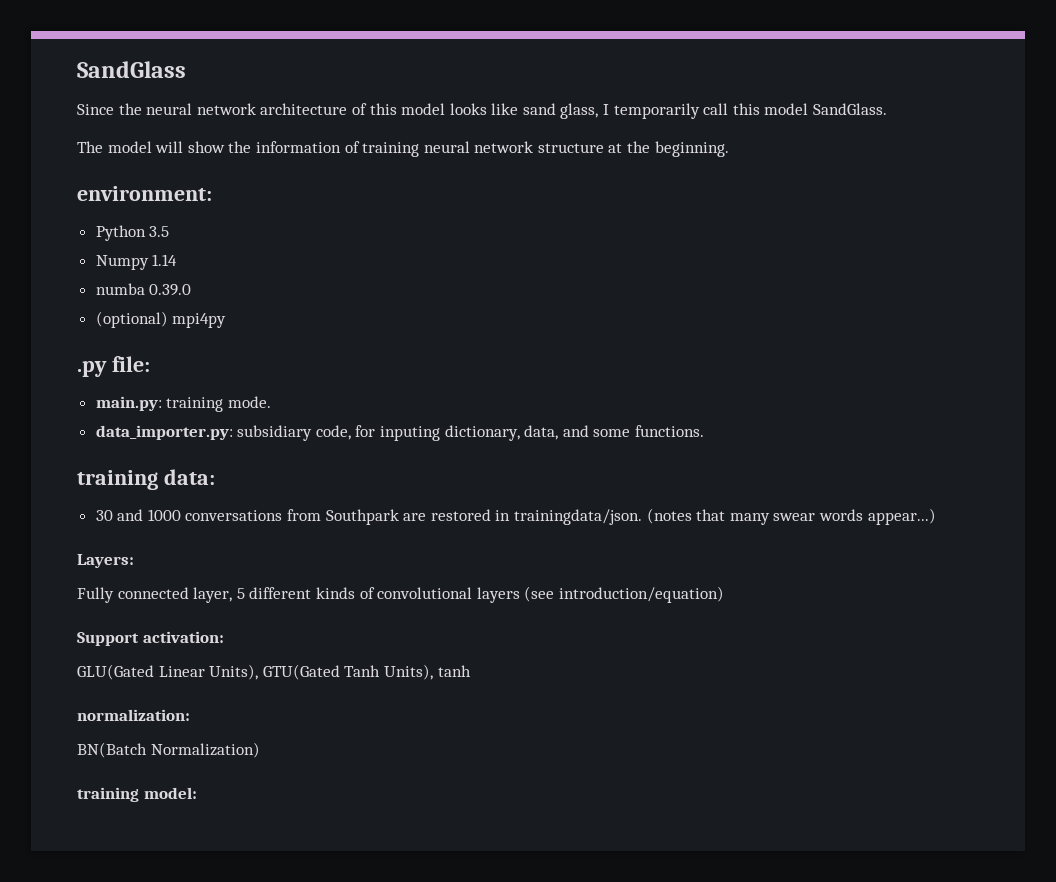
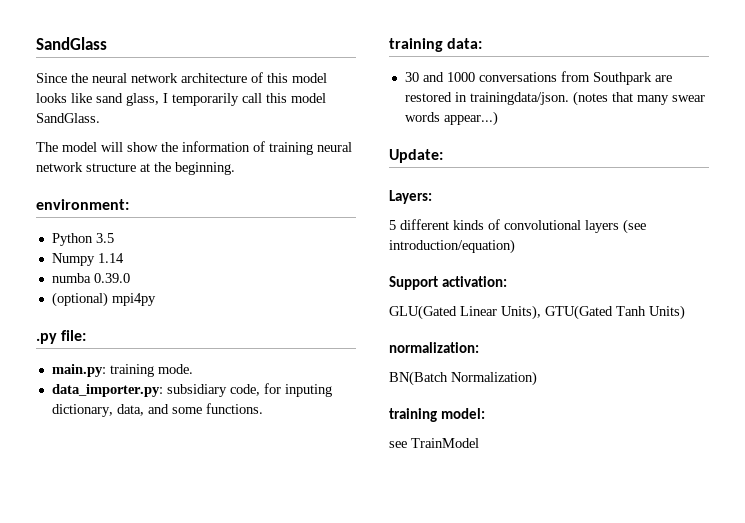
+ Update:
- Fully connected layer, 5 different kinds of convolutional layers (see introduction/equation)
+ 5 different kinds of convolutional layers (see introduction/equation)
- GLU(Gated Linear Units), GTU(Gated Tanh Units), tanh
+ GLU(Gated Linear Units), GTU(Gated Tanh Units)
+ see TrainModel

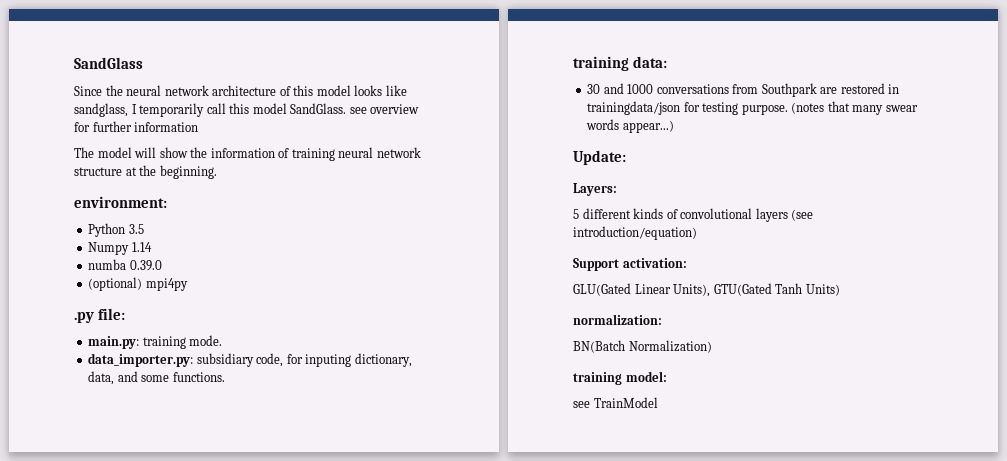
- Since the neural network architecture of this model looks like sand glass, I temporarily call this model SandGlass.
+ Since the neural network architecture of this model looks like sandglass, I temporarily call this model SandGlass. see overview for further information
- 30 and 1000 conversations from Southpark are restored in trainingdata/json.
+ 30 and 1000 conversations from Southpark are restored in trainingdata/json for testing purpose.

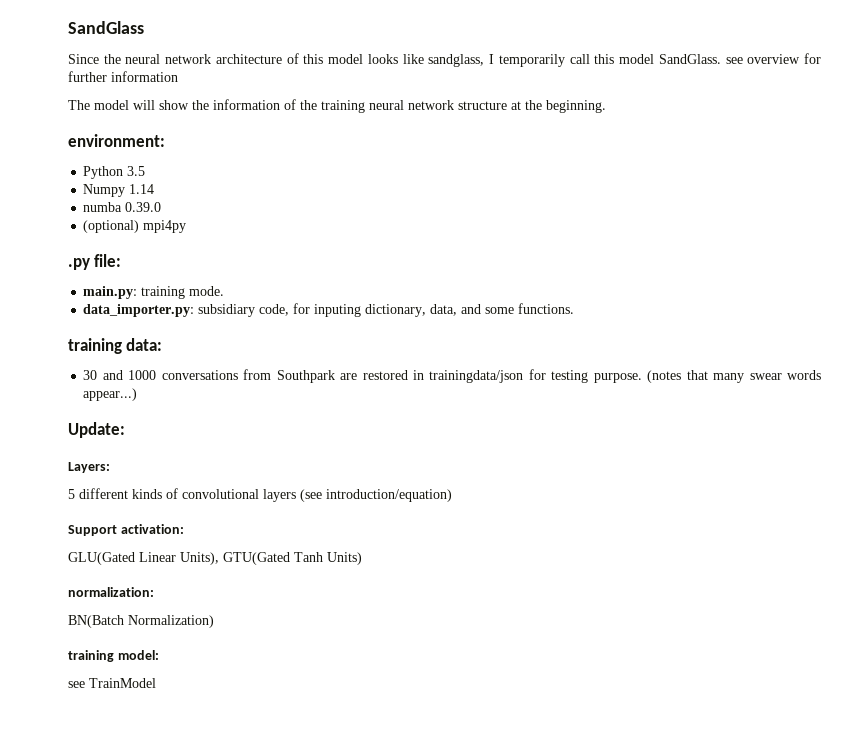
- The model will show the information of training neural network structure at the beginning.
+ The model will show the information of the training neural network structure at the beginning.

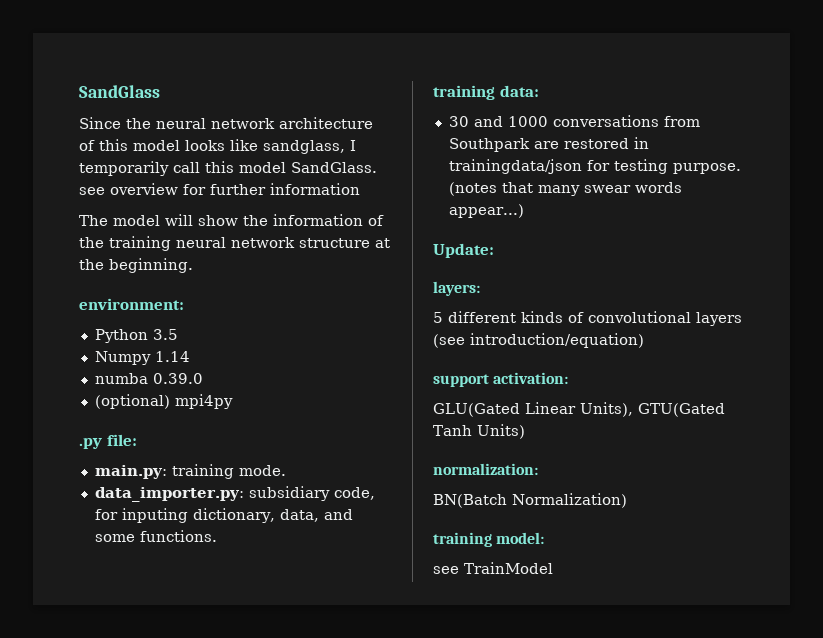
- Layers:
+ layers:
- Support activation:
+ support activation:

